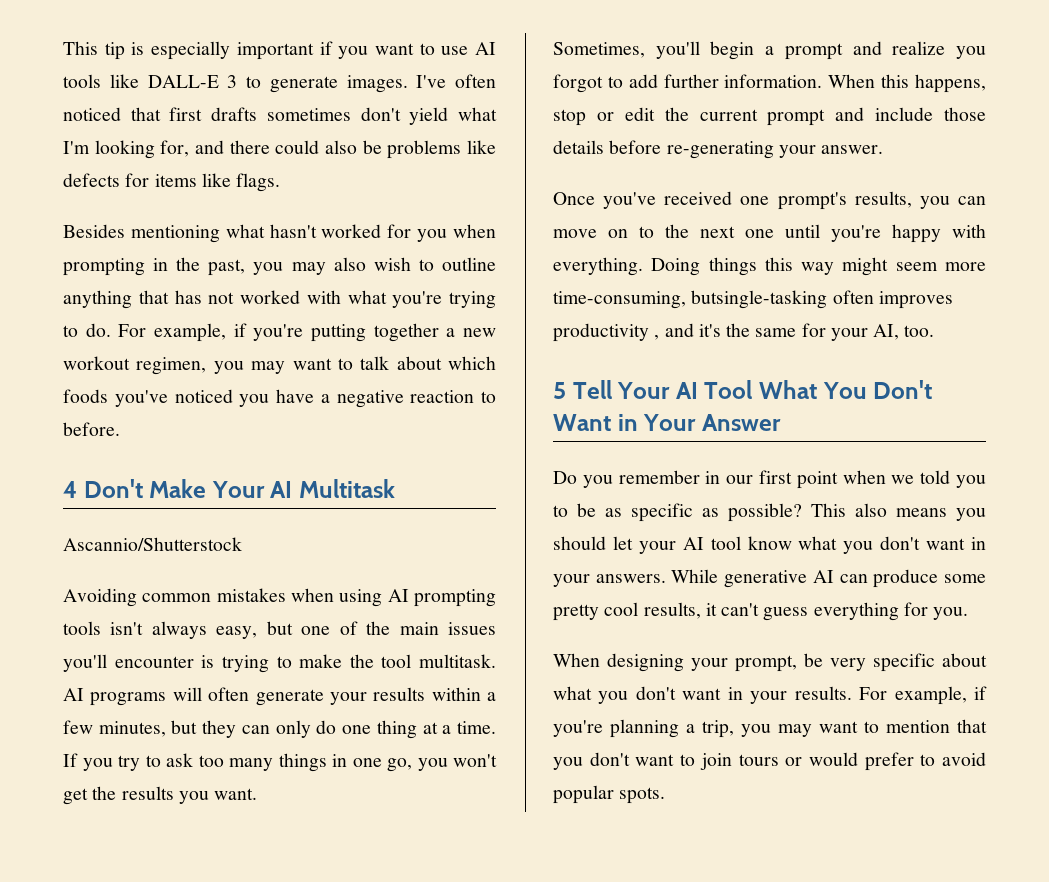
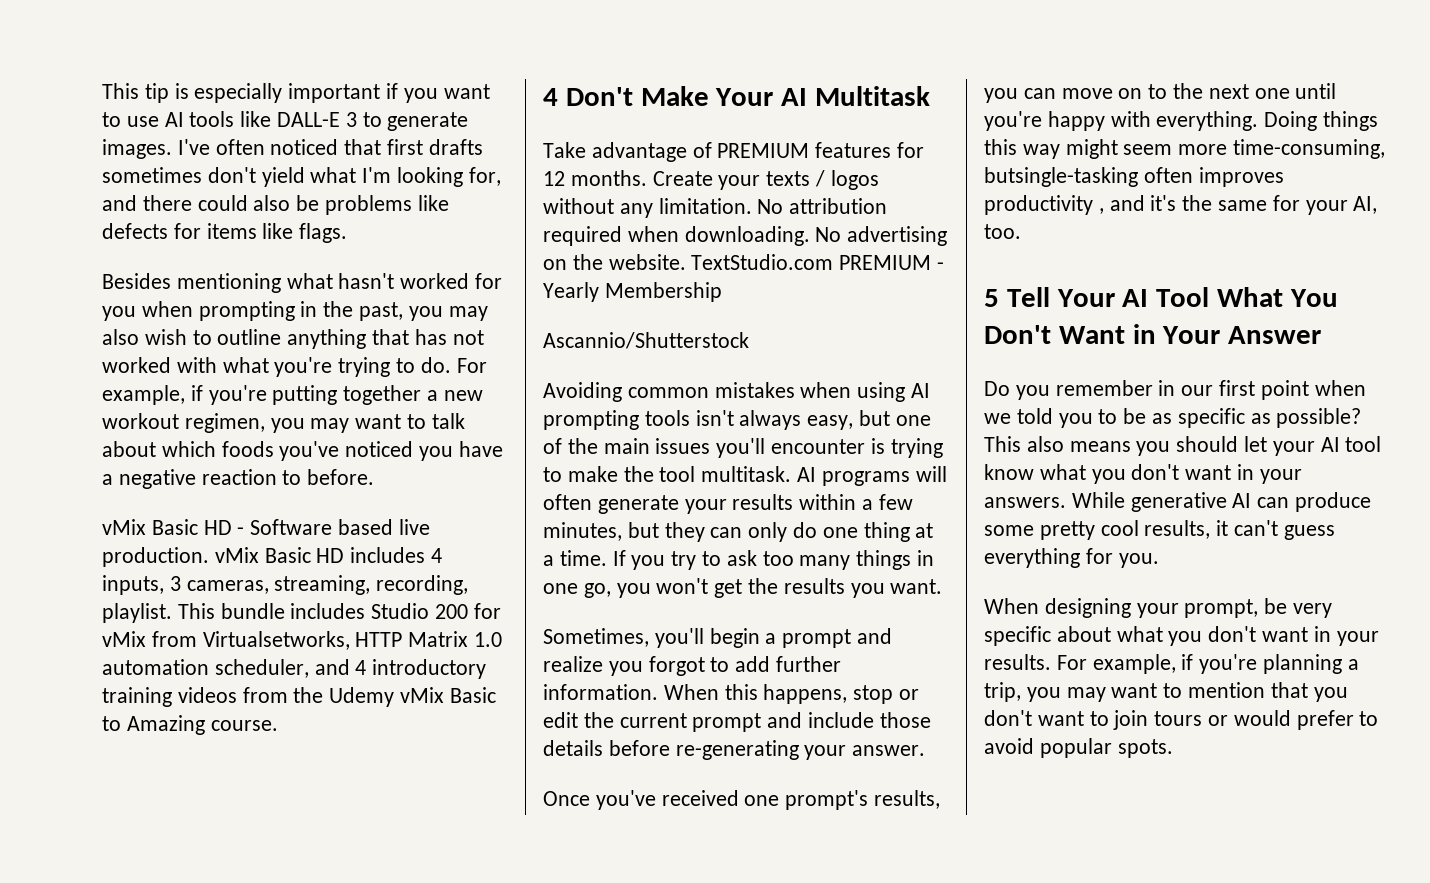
+ vMix Basic HD - Software based live production. vMix Basic HD includes 4 inputs, 3 cameras, streaming, recording, playlist. This bundle includes Studio 200 for vMix from Virtualsetworks, HTTP Matrix 1.0 automation scheduler, and 4 introductory training videos from the Udemy vMix Basic to Amazing course.
+ Take advantage of PREMIUM features for 12 months. Create your texts / logos without any limitation. No attribution required when downloading. No advertising on the website. TextStudio.com PREMIUM - Yearly Membership

